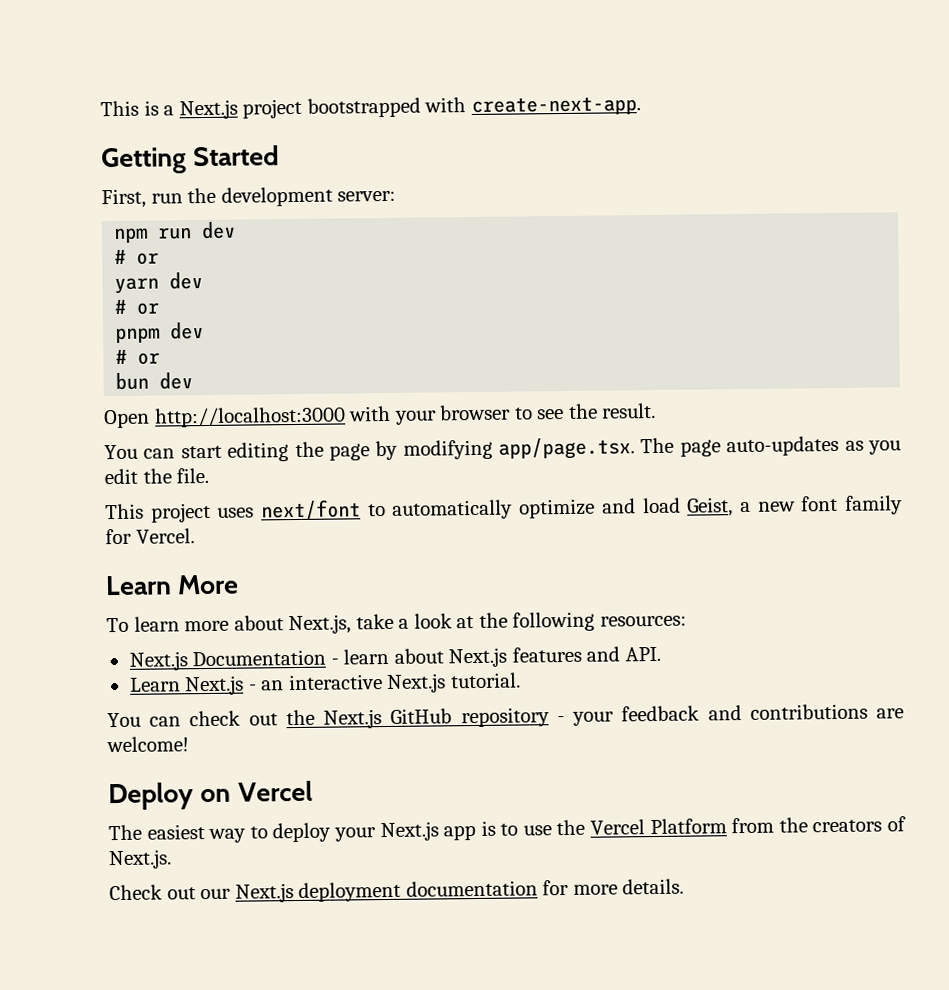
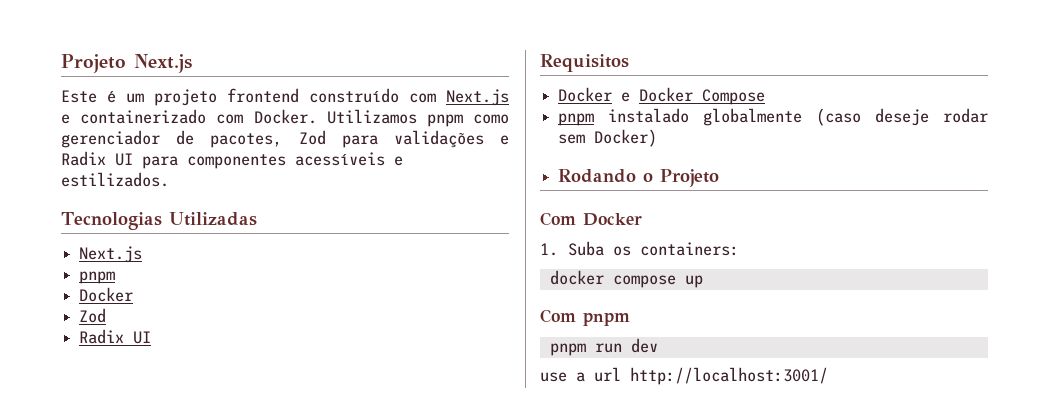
- This is a Next.js project bootstrapped with create-next-app.
- Getting Started
- First, run the development server:
- npm run dev
- # or
- yarn dev
- # or
- pnpm dev
- # or
- bun dev
- Open http://localhost:3000 with your browser to see the result.
- You can start editing the page by modifying app/page.tsx. The page auto-updates as you edit the file.
- This project uses next/font to automatically optimize and load Geist, a new font family for Vercel.
- Learn More
- To learn more about Next.js, take a look at the following resources:
- Next.js Documentation - learn about Next.js features and API.
- Learn Next.js - an interactive Next.js tutorial.
- You can check out the Next.js GitHub repository - your feedback and contributions are welcome!
- Deploy on Vercel
- The easiest way to deploy your Next.js app is to use the Vercel Platform from the creators of Next.js.
- Check out our Next.js deployment documentation for more details.
+ Projeto Next.js
+ Este é um projeto frontend construído com Next.js e containerizado com Docker. Utilizamos pnpm como gerenciador de pacotes, Zod para validações e Radix UI para componentes acessíveis e estilizados.
+ Tecnologias Utilizadas
+ Next.js
+ pnpm
+ Docker
+ Zod
+ Radix UI
+ Requisitos
+ Docker e Docker Compose
+ pnpm instalado globalmente (caso deseje rodar sem Docker)
+ Rodando o Projeto
+ Com Docker
+ 1. Suba os containers:
+ docker compose up
+ Com pnpm
+ pnpm run dev
+ use a url http://localhost:3001/

